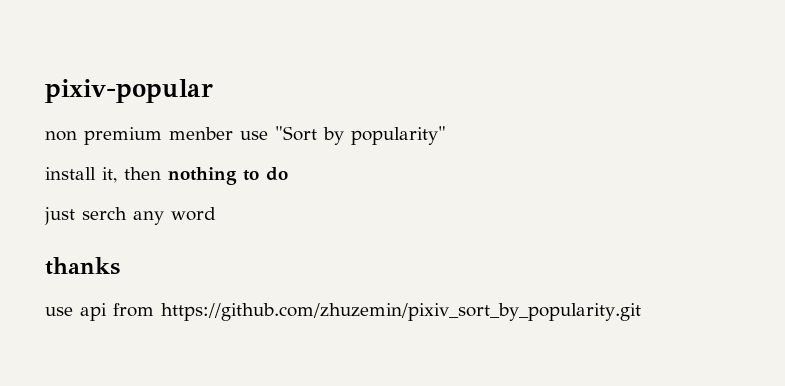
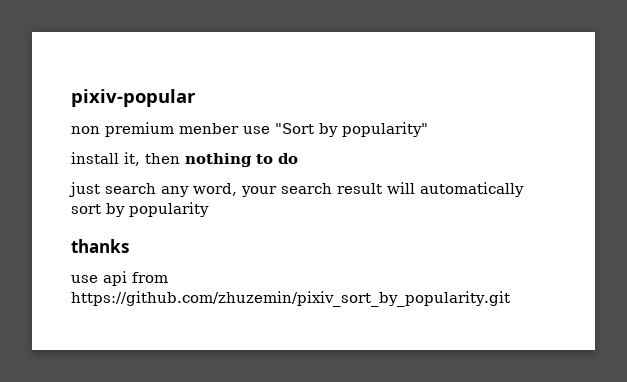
- just serch any word
+ just search any word, your search result will automatically sort by popularity

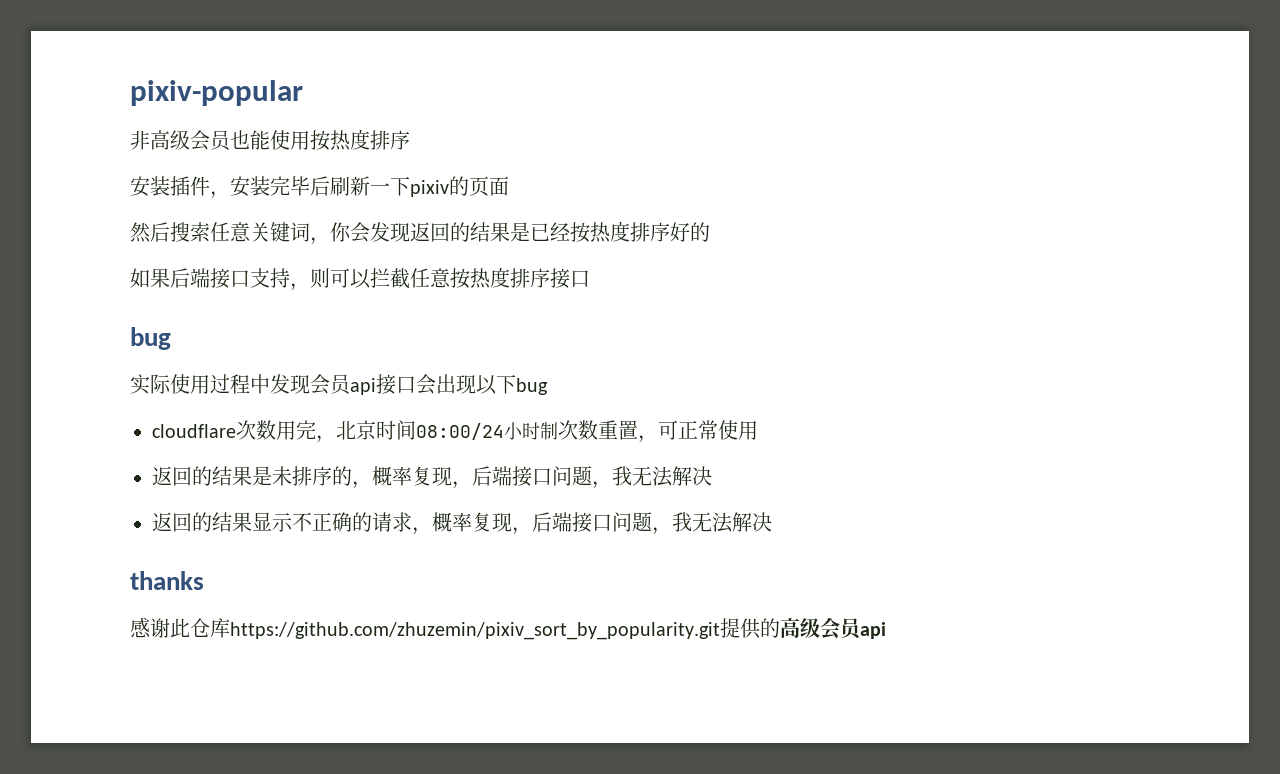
- non premium menber use "Sort by popularity"
- install it, then nothing to do
- just search any word, your search result will automatically sort by popularity
+ 非高级会员也能使用按热度排序
+ 安装插件，安装完毕后刷新一下pixiv的页面
+ 然后搜索任意关键词，你会发现返回的结果是已经按热度排序好的
+ 如果后端接口支持，则可以拦截任意按热度排序接口
+ bug
+ 实际使用过程中发现会员api接口会出现以下bug
+ cloudflare次数用完，北京时间08:00/24小时制次数重置，可正常使用
+ 返回的结果是未排序的，概率复现，后端接口问题，我无法解决
+ 返回的结果显示不正确的请求，概率复现，后端接口问题，我无法解决
  thanks
- use api from https://github.com/zhuzemin/pixiv_sort_by_popularity.git
+ 感谢此仓库https://github.com/zhuzemin/pixiv_sort_by_popularity.git提供的高级会员api

